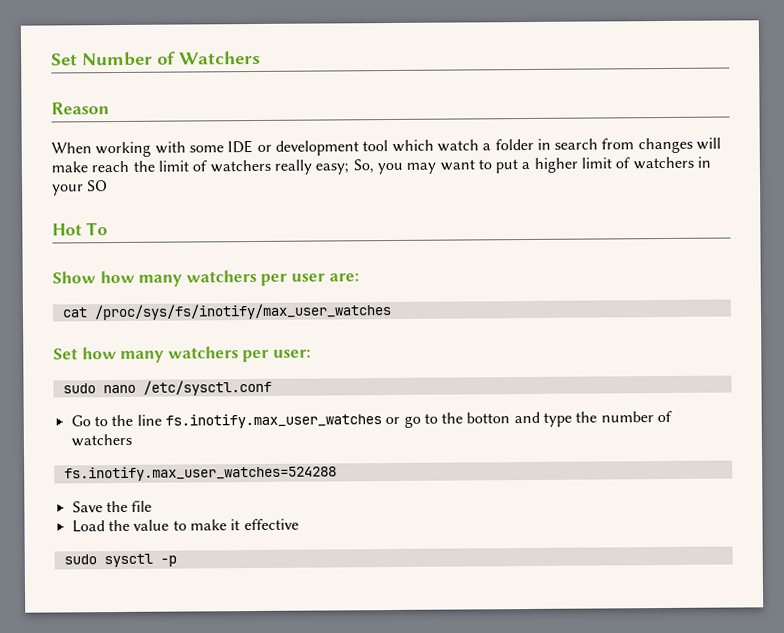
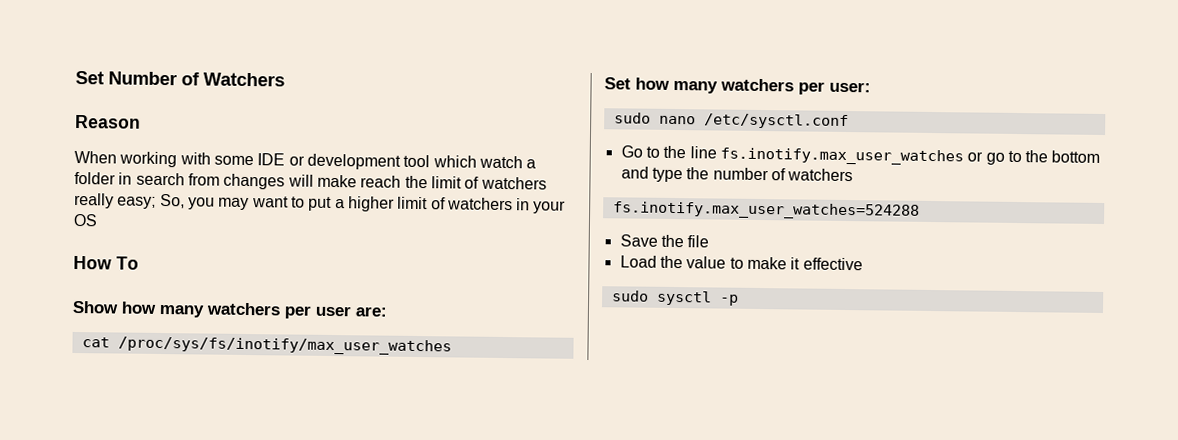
- When working with some IDE or development tool which watch a folder in search from changes will make reach the limit of watchers really easy; So, you may want to put a higher limit of watchers in your SO
- Hot To
+ When working with some IDE or development tool which watch a folder in search from changes will make reach the limit of watchers really easy; So, you may want to put a higher limit of watchers in your OS
+ How To
- Go to the line fs.inotify.max_user_watches or go to the botton and type the number of watchers
+ Go to the line fs.inotify.max_user_watches or go to the bottom and type the number of watchers

